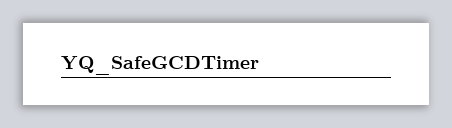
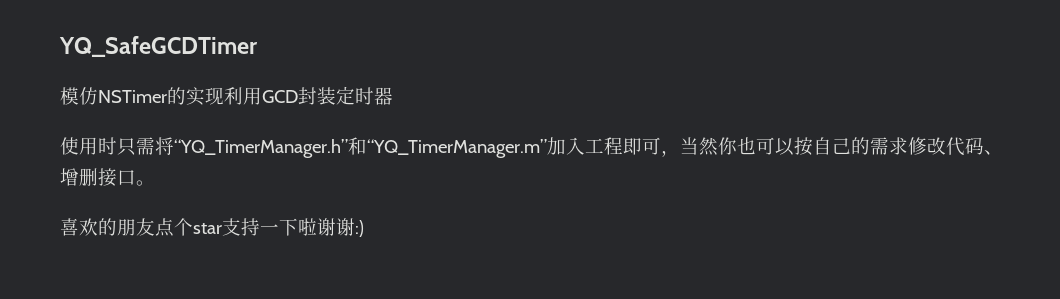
+ 模仿NSTimer的实现利用GCD封装定时器
+ 使用时只需将“YQ_TimerManager.h”和“YQ_TimerManager.m”加入工程即可，当然你也可以按自己的需求修改代码、增删接口。
+ 喜欢的朋友点个star支持一下啦谢谢:)

